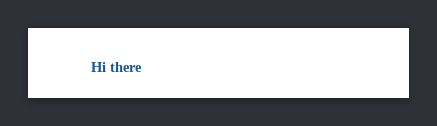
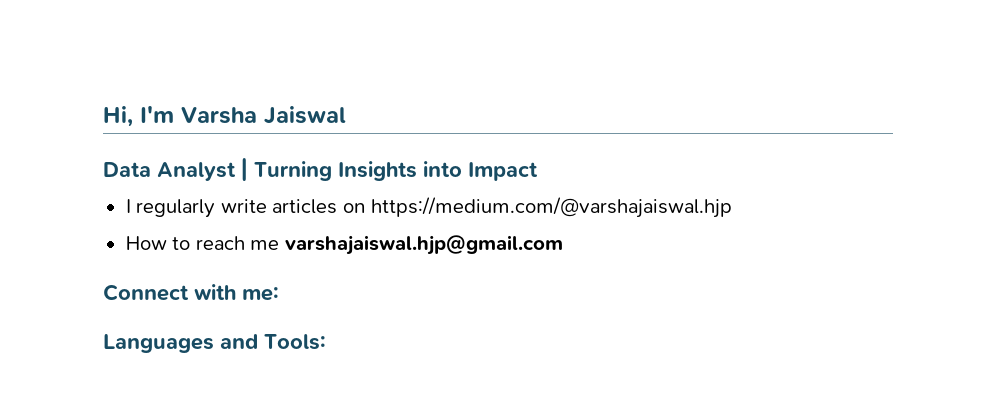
- Hi there
+ Hi, I'm Varsha Jaiswal
+ Data Analyst | Turning Insights into Impact
+ I regularly write articles on https://medium.com/@varshajaiswal.hjp
+ How to reach me varshajaiswal.hjp@gmail.com
+ Connect with me:
+ Languages and Tools:

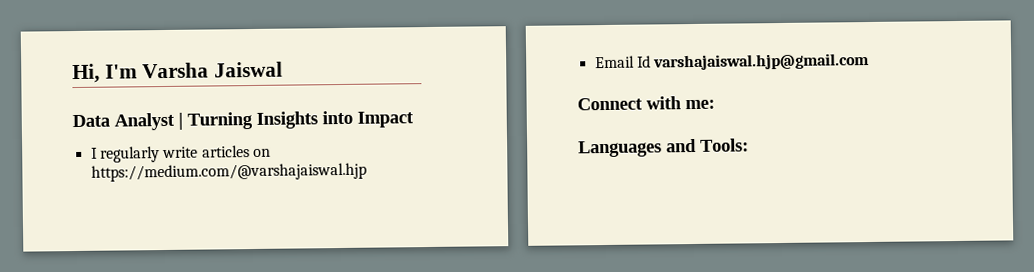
- How to reach me varshajaiswal.hjp@gmail.com
+ Email Id varshajaiswal.hjp@gmail.com

